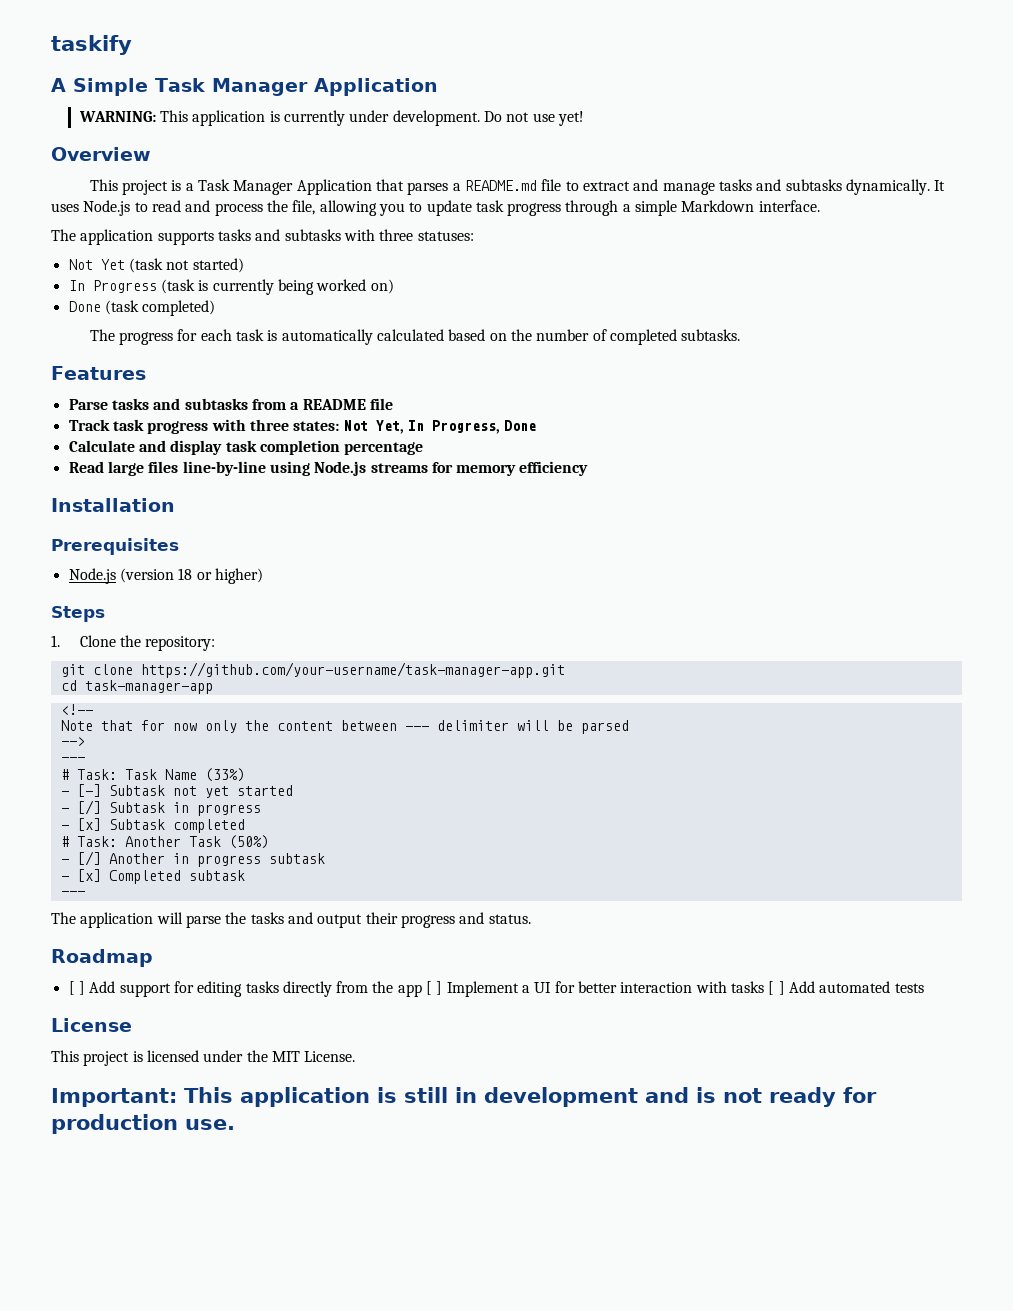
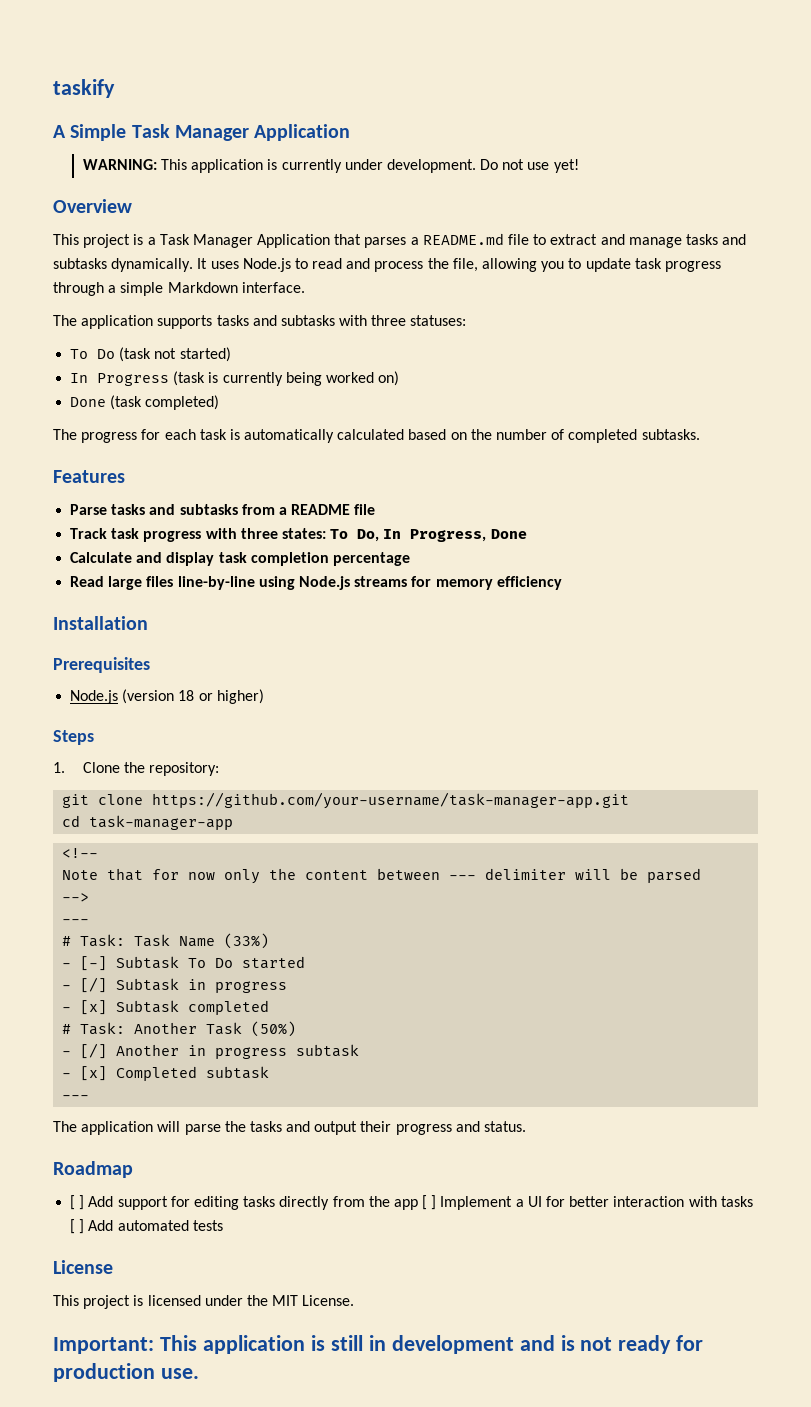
- Not Yet (task not started)
+ To Do (task not started)
- Track task progress with three states: Not Yet, In Progress, Done
+ Track task progress with three states: To Do, In Progress, Done
- - [-] Subtask not yet started
+ - [-] Subtask To Do started

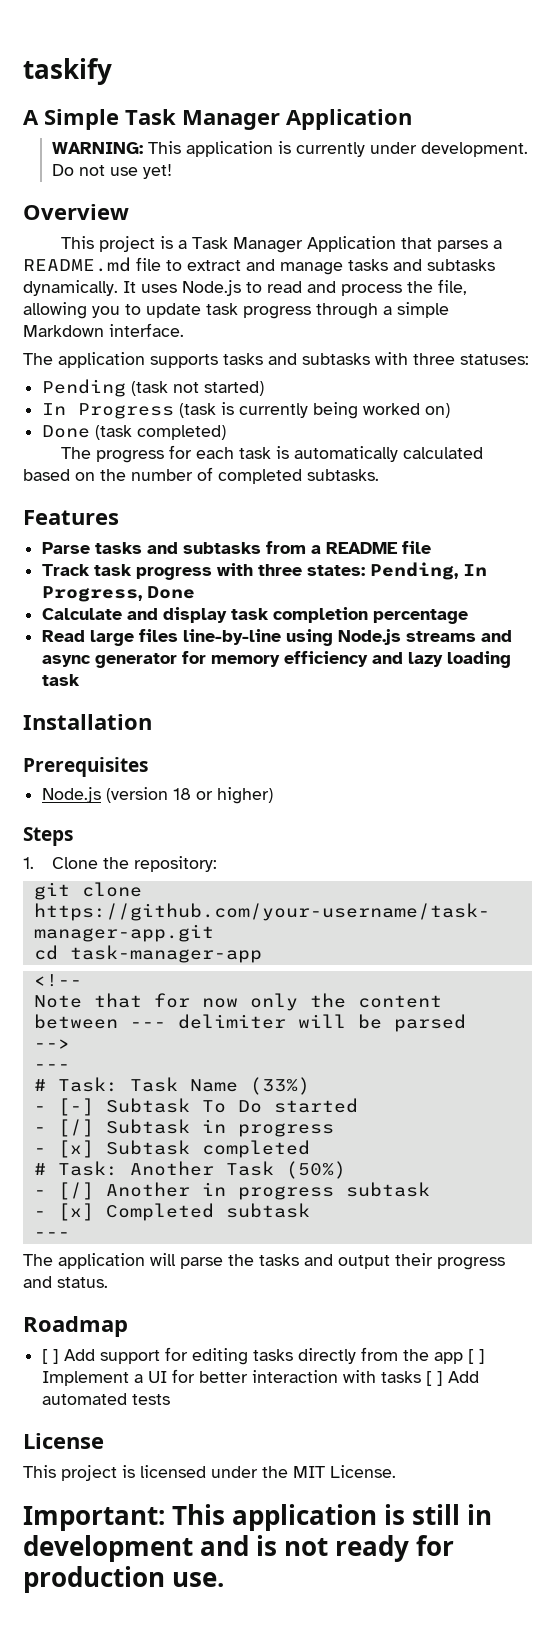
- To Do (task not started)
+ Pending (task not started)
- Track task progress with three states: To Do, In Progress, Done
+ Track task progress with three states: Pending, In Progress, Done
- Read large files line-by-line using Node.js streams for memory efficiency
+ Read large files line-by-line using Node.js streams and async generator for memory efficiency and lazy loading task

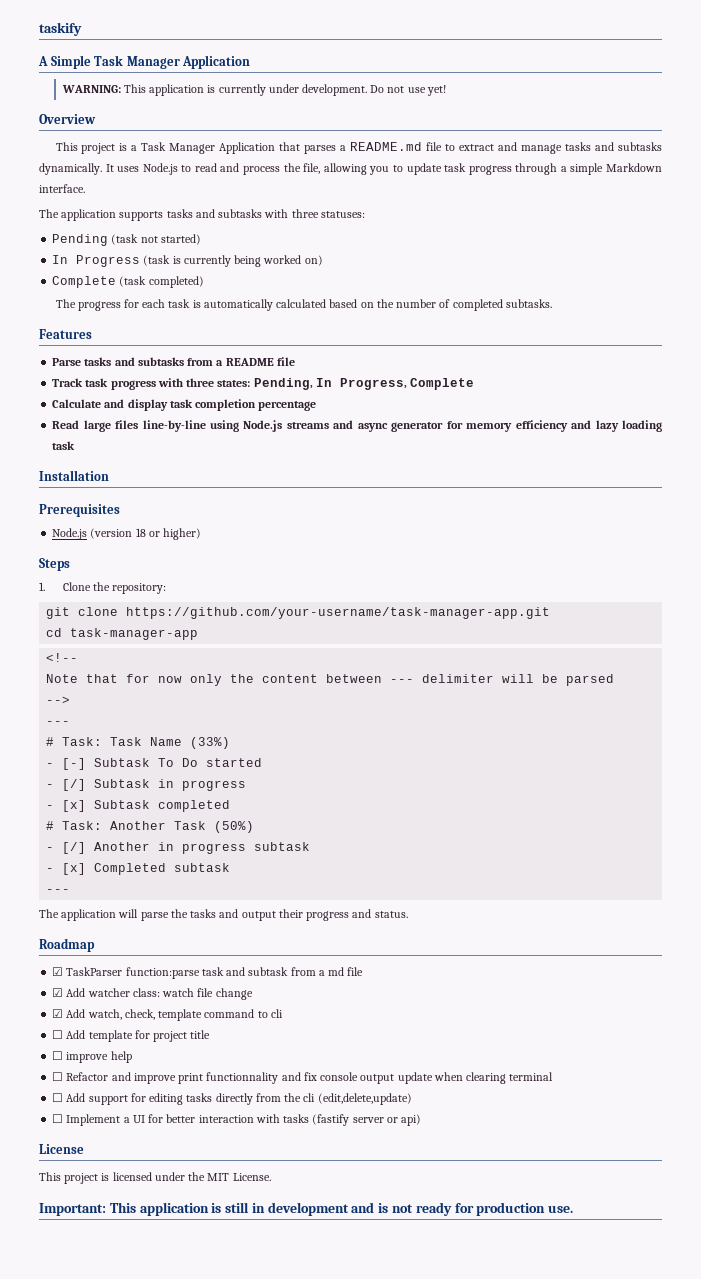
- Done (task completed)
+ Complete (task completed)
- Track task progress with three states: Pending, In Progress, Done
+ Track task progress with three states: Pending, In Progress, Complete
- [ ] Add support for editing tasks directly from the app [ ] Implement a UI for better interaction with tasks [ ] Add automated tests
+ ☑ TaskParser function:parse task and subtask from a md file
+ ☑ Add watcher class: watch file change
+ ☑ Add watch, check, template command to cli
+ ☐ Add template for project title
+ ☐ improve help
+ ☐ Refactor and improve print functionnality and fix console output update when clearing terminal
+ ☐ Add support for editing tasks directly from the cli (edit,delete,update)
+ ☐ Implement a UI for better interaction with tasks (fastify server or api)

